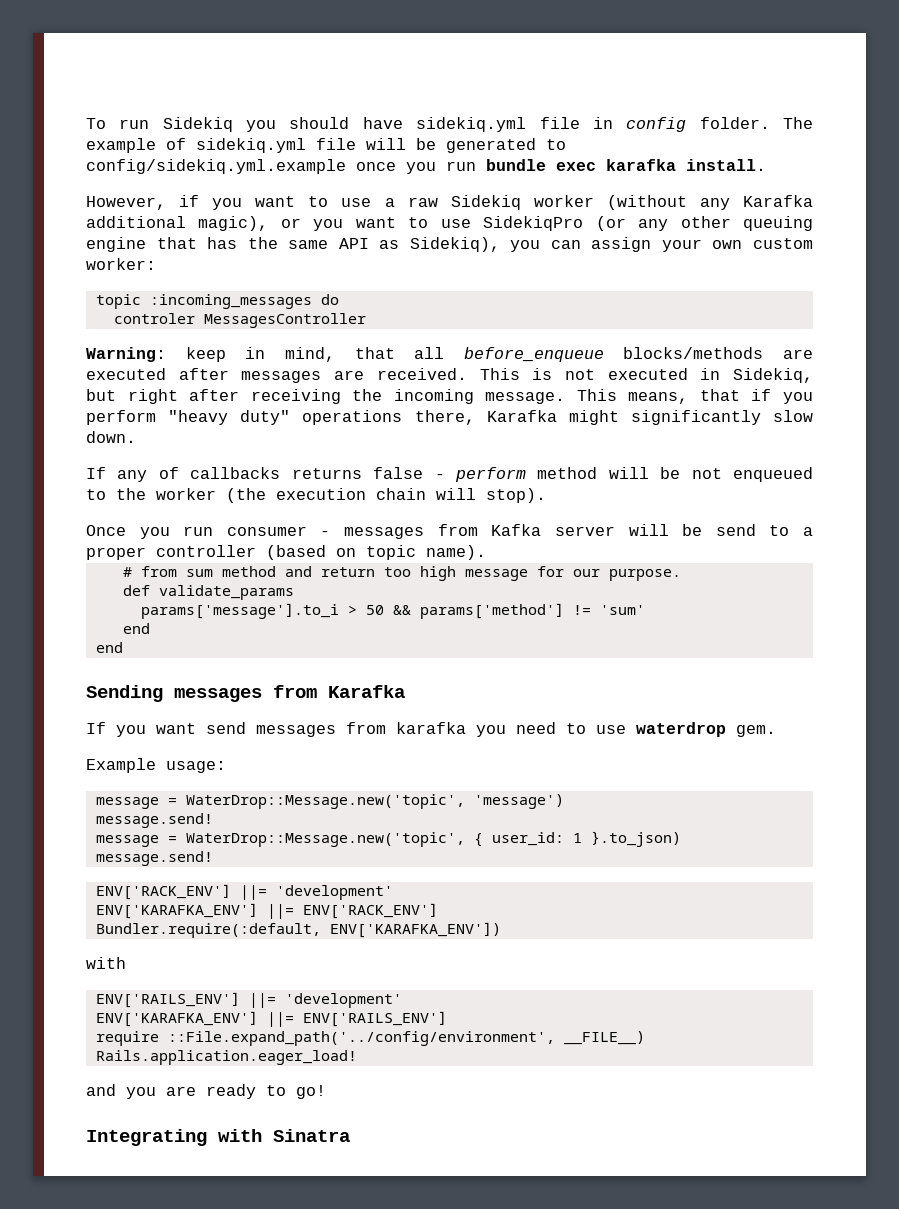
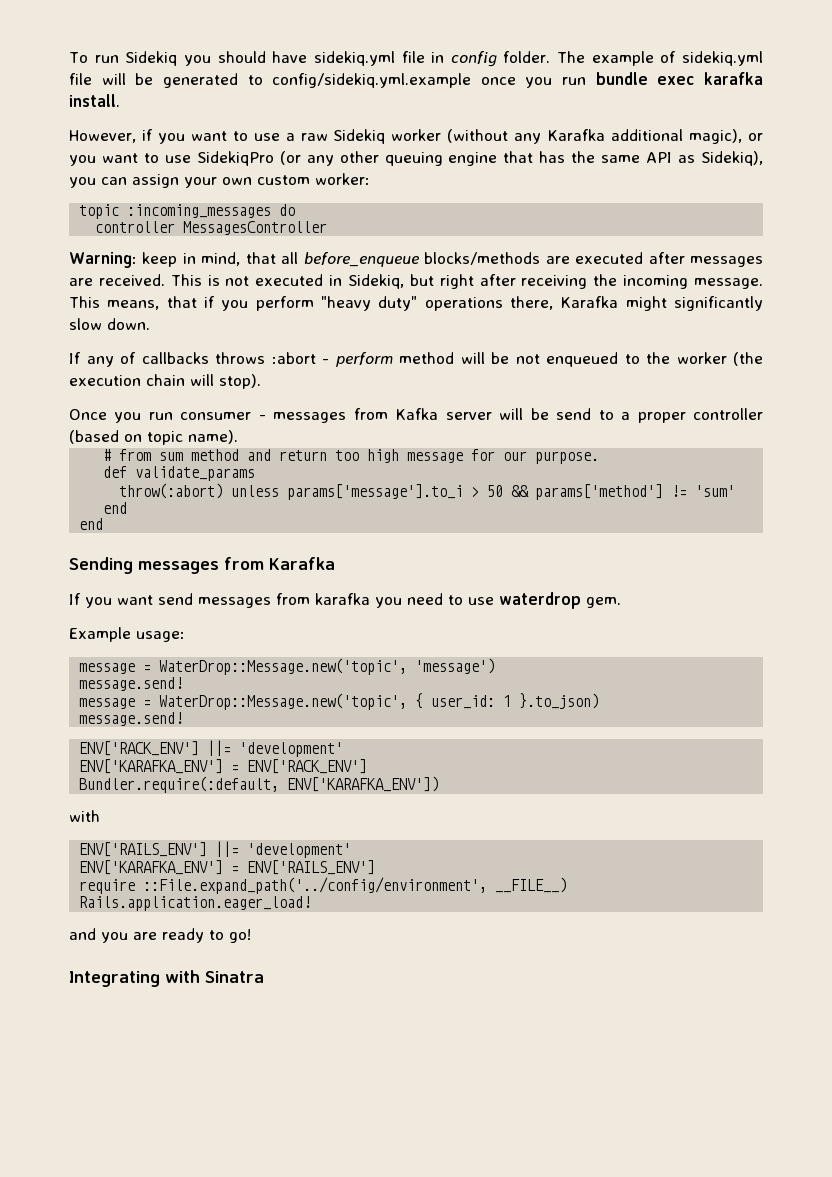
- controler MessagesController
+ controller MessagesController
- If any of callbacks returns false - perform method will be not enqueued to the worker (the execution chain will stop).
+ If any of callbacks throws :abort - perform method will be not enqueued to the worker (the execution chain will stop).
- params['message'].to_i > 50 && params['method'] != 'sum'
+ throw(:abort) unless params['message'].to_i > 50 && params['method'] != 'sum'
- ENV['KARAFKA_ENV'] ||= ENV['RACK_ENV']
+ ENV['KARAFKA_ENV'] = ENV['RACK_ENV']
- ENV['KARAFKA_ENV'] ||= ENV['RAILS_ENV']
+ ENV['KARAFKA_ENV'] = ENV['RAILS_ENV']

